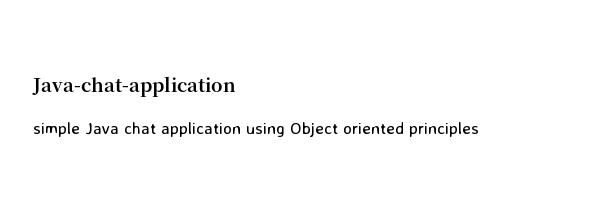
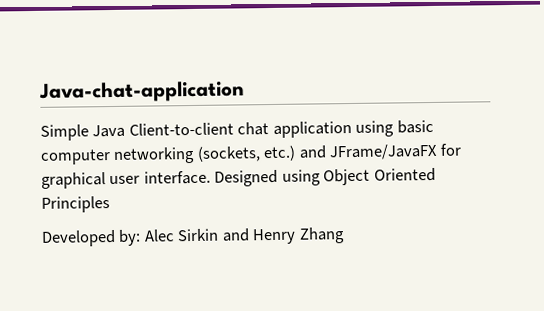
- simple Java chat application using Object oriented principles
+ Simple Java Client-to-client chat application using basic computer networking (sockets, etc.) and JFrame/JavaFX for graphical user interface. Designed using Object Oriented Principles
+ Developed by: Alec Sirkin and Henry Zhang

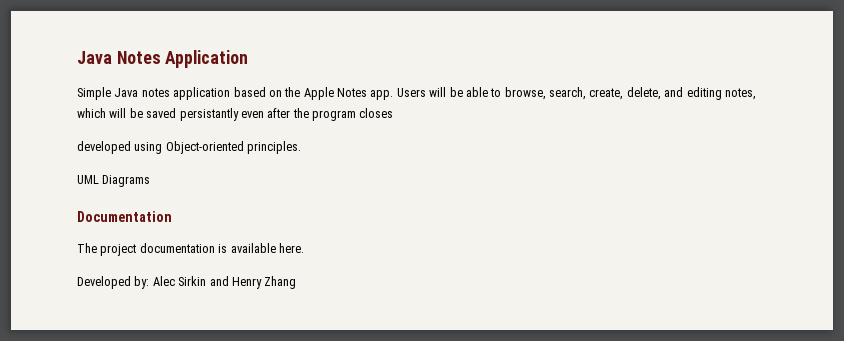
- Java-chat-application
+ Java Notes Application
- Simple Java Client-to-client chat application using basic computer networking (sockets, etc.) and JFrame/JavaFX for graphical user interface. Designed using Object Oriented Principles
+ Simple Java notes application based on the Apple Notes app. Users will be able to browse, search, create, delete, and editing notes, which will be saved persistantly even after the program closes
+ developed using Object-oriented principles.
+ UML Diagrams
+ Documentation
+ The project documentation is available here.

